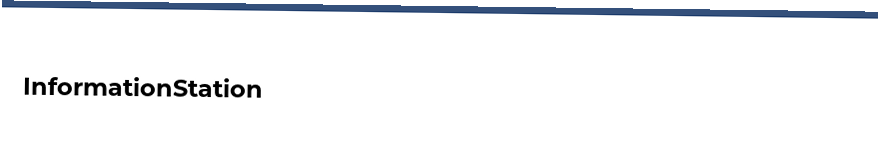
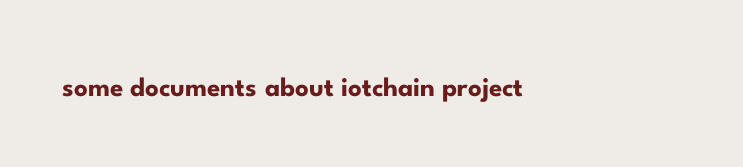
- InformationStation
+ some documents about iotchain project

